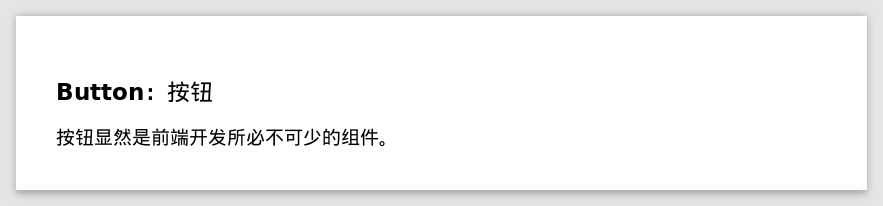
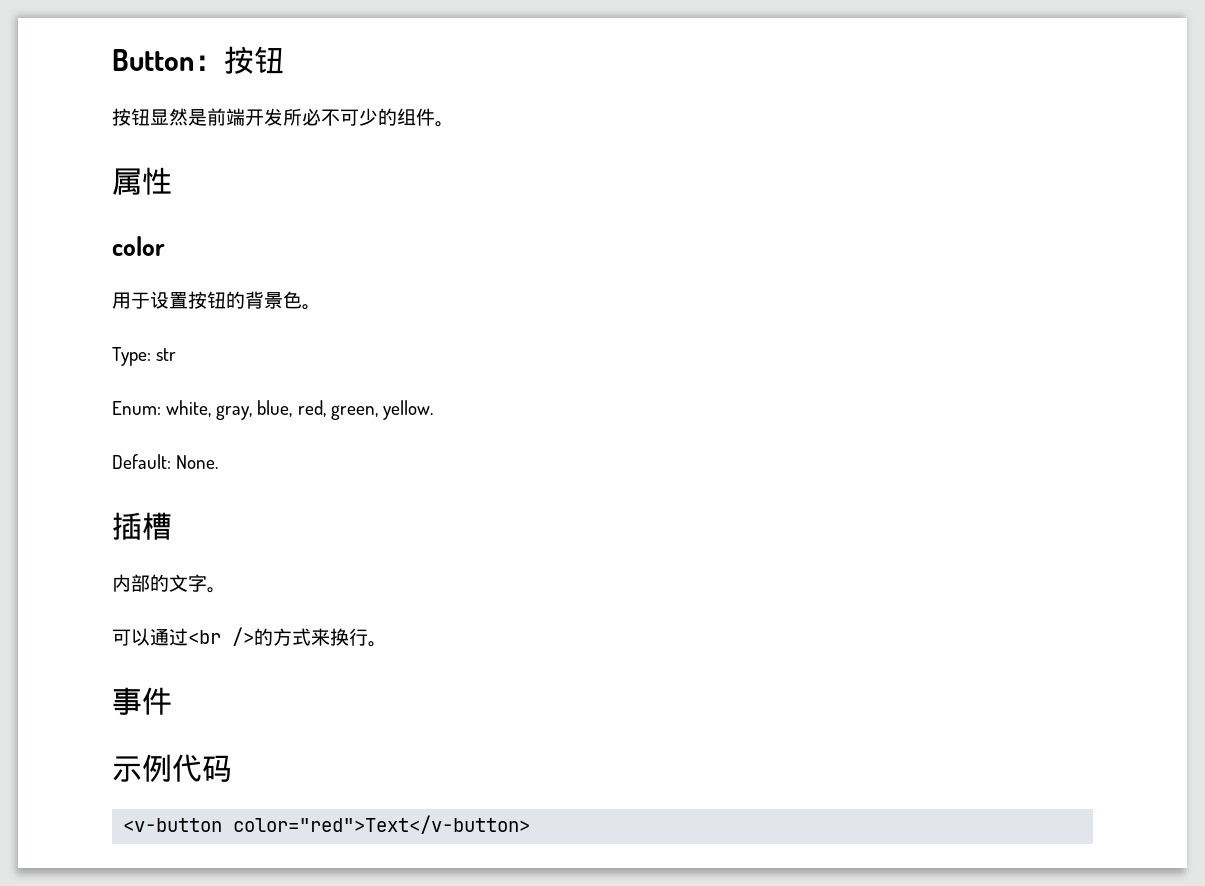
+ 属性
+ color
+ 用于设置按钮的背景色。
+ Type: str
+ Enum: white, gray, blue, red, green, yellow.
+ Default: None.
+ 插槽
+ 内部的文字。
+ 可以通过<br />的方式来换行。
+ 事件
+ 示例代码
+ <v-button color="red">Text</v-button>

